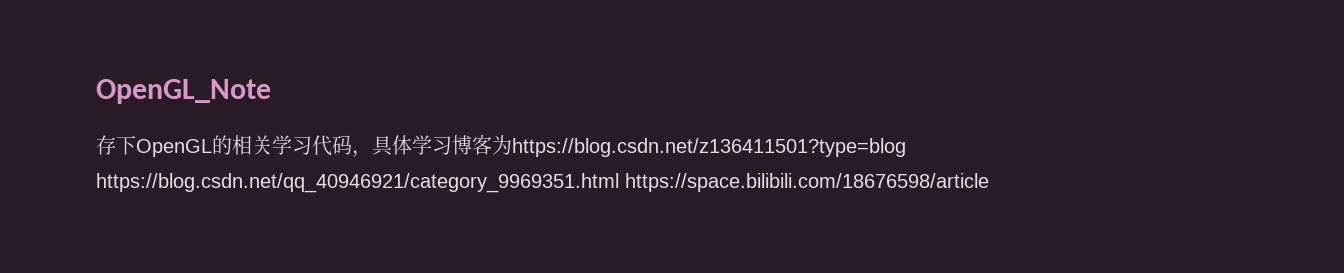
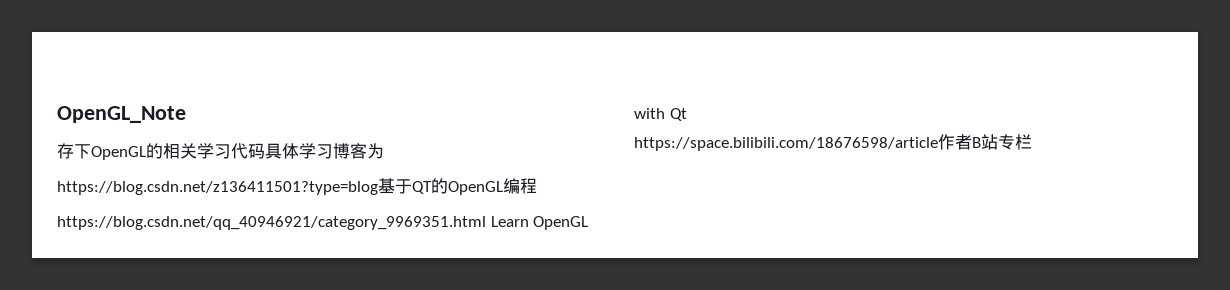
- 存下OpenGL的相关学习代码，具体学习博客为https://blog.csdn.net/z136411501?type=blog https://blog.csdn.net/qq_40946921/category_9969351.html https://space.bilibili.com/18676598/article
+ 存下OpenGL的相关学习代码具体学习博客为
+ https://blog.csdn.net/z136411501?type=blog基于QT的OpenGL编程
+ https://blog.csdn.net/qq_40946921/category_9969351.html Learn OpenGL with Qt
+ https://space.bilibili.com/18676598/article作者B站专栏

